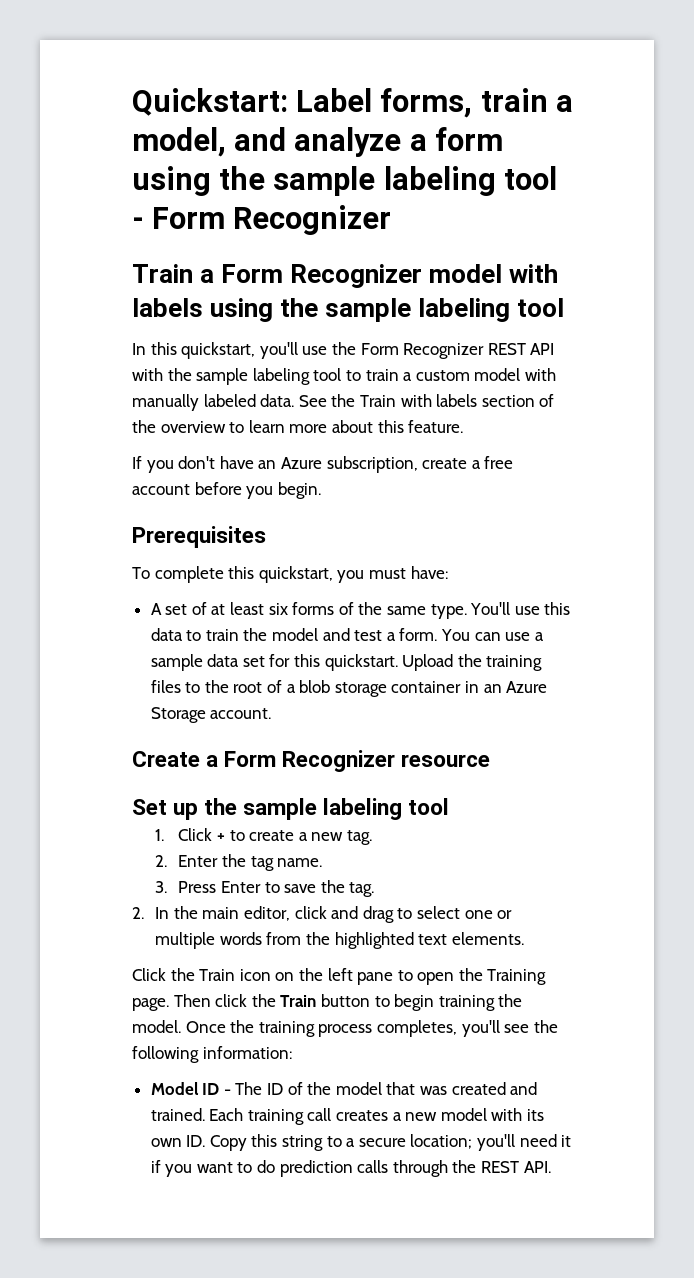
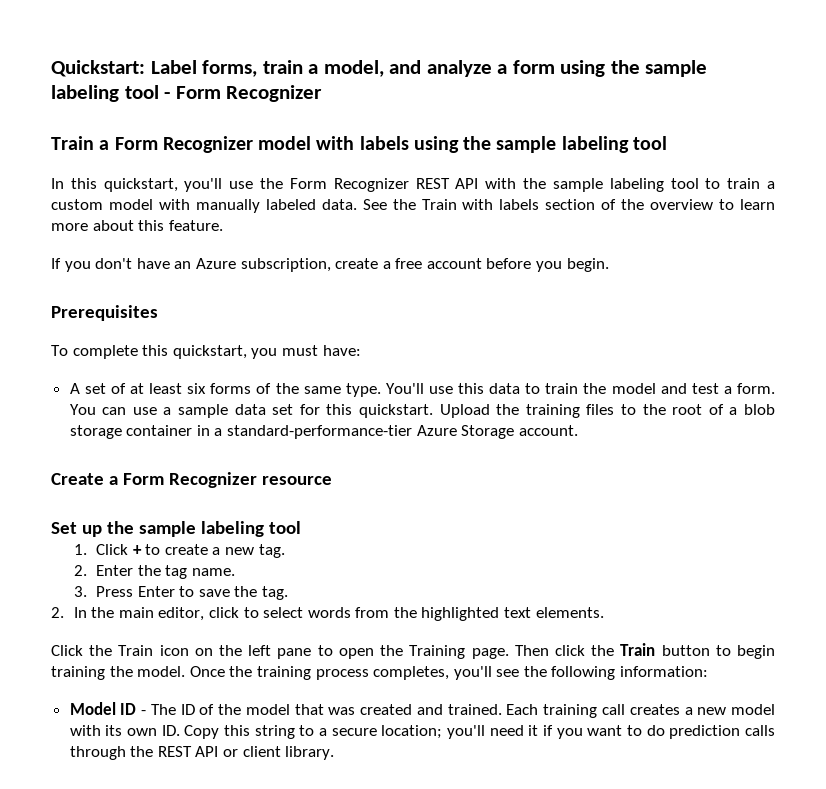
- Upload the training files to the root of a blob storage container in an Azure Storage account.
+ Upload the training files to the root of a blob storage container in a standard-performance-tier Azure Storage account.
- 2. In the main editor, click and drag to select one or multiple words from the highlighted text elements.
+ 2. In the main editor, click to select words from the highlighted text elements.
- Each training call creates a new model with its own ID. Copy this string to a secure location; you'll need it if you want to do prediction calls through the REST API.
+ Each training call creates a new model with its own ID. Copy this string to a secure location; you'll need it if you want to do prediction calls through the REST API or client library.

